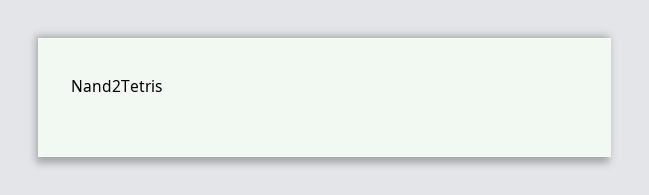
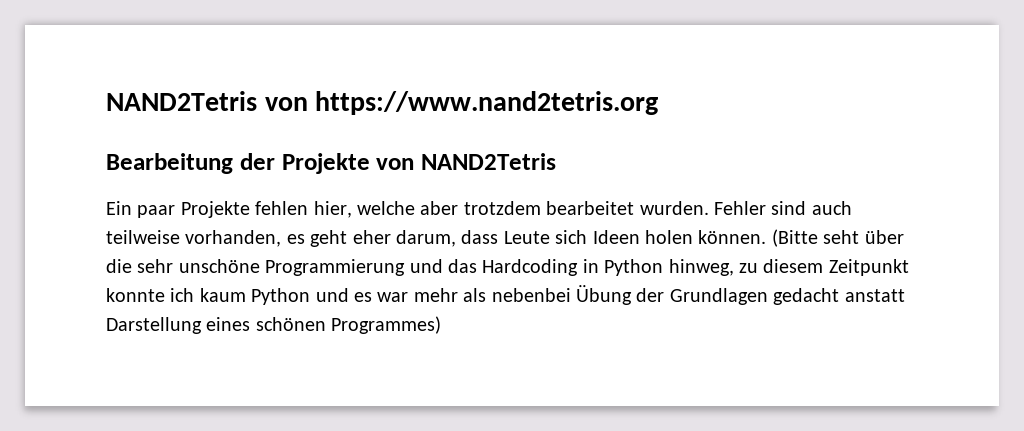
- Nand2Tetris
+ NAND2Tetris von https://www.nand2tetris.org
+ Bearbeitung der Projekte von NAND2Tetris
+ Ein paar Projekte fehlen hier, welche aber trotzdem bearbeitet wurden. Fehler sind auch teilweise vorhanden, es geht eher darum, dass Leute sich Ideen holen können. (Bitte seht über die sehr unschöne Programmierung und das Hardcoding in Python hinweg, zu diesem Zeitpunkt konnte ich kaum Python und es war mehr als nebenbei Übung der Grundlagen gedacht anstatt Darstellung eines schönen Programmes)

